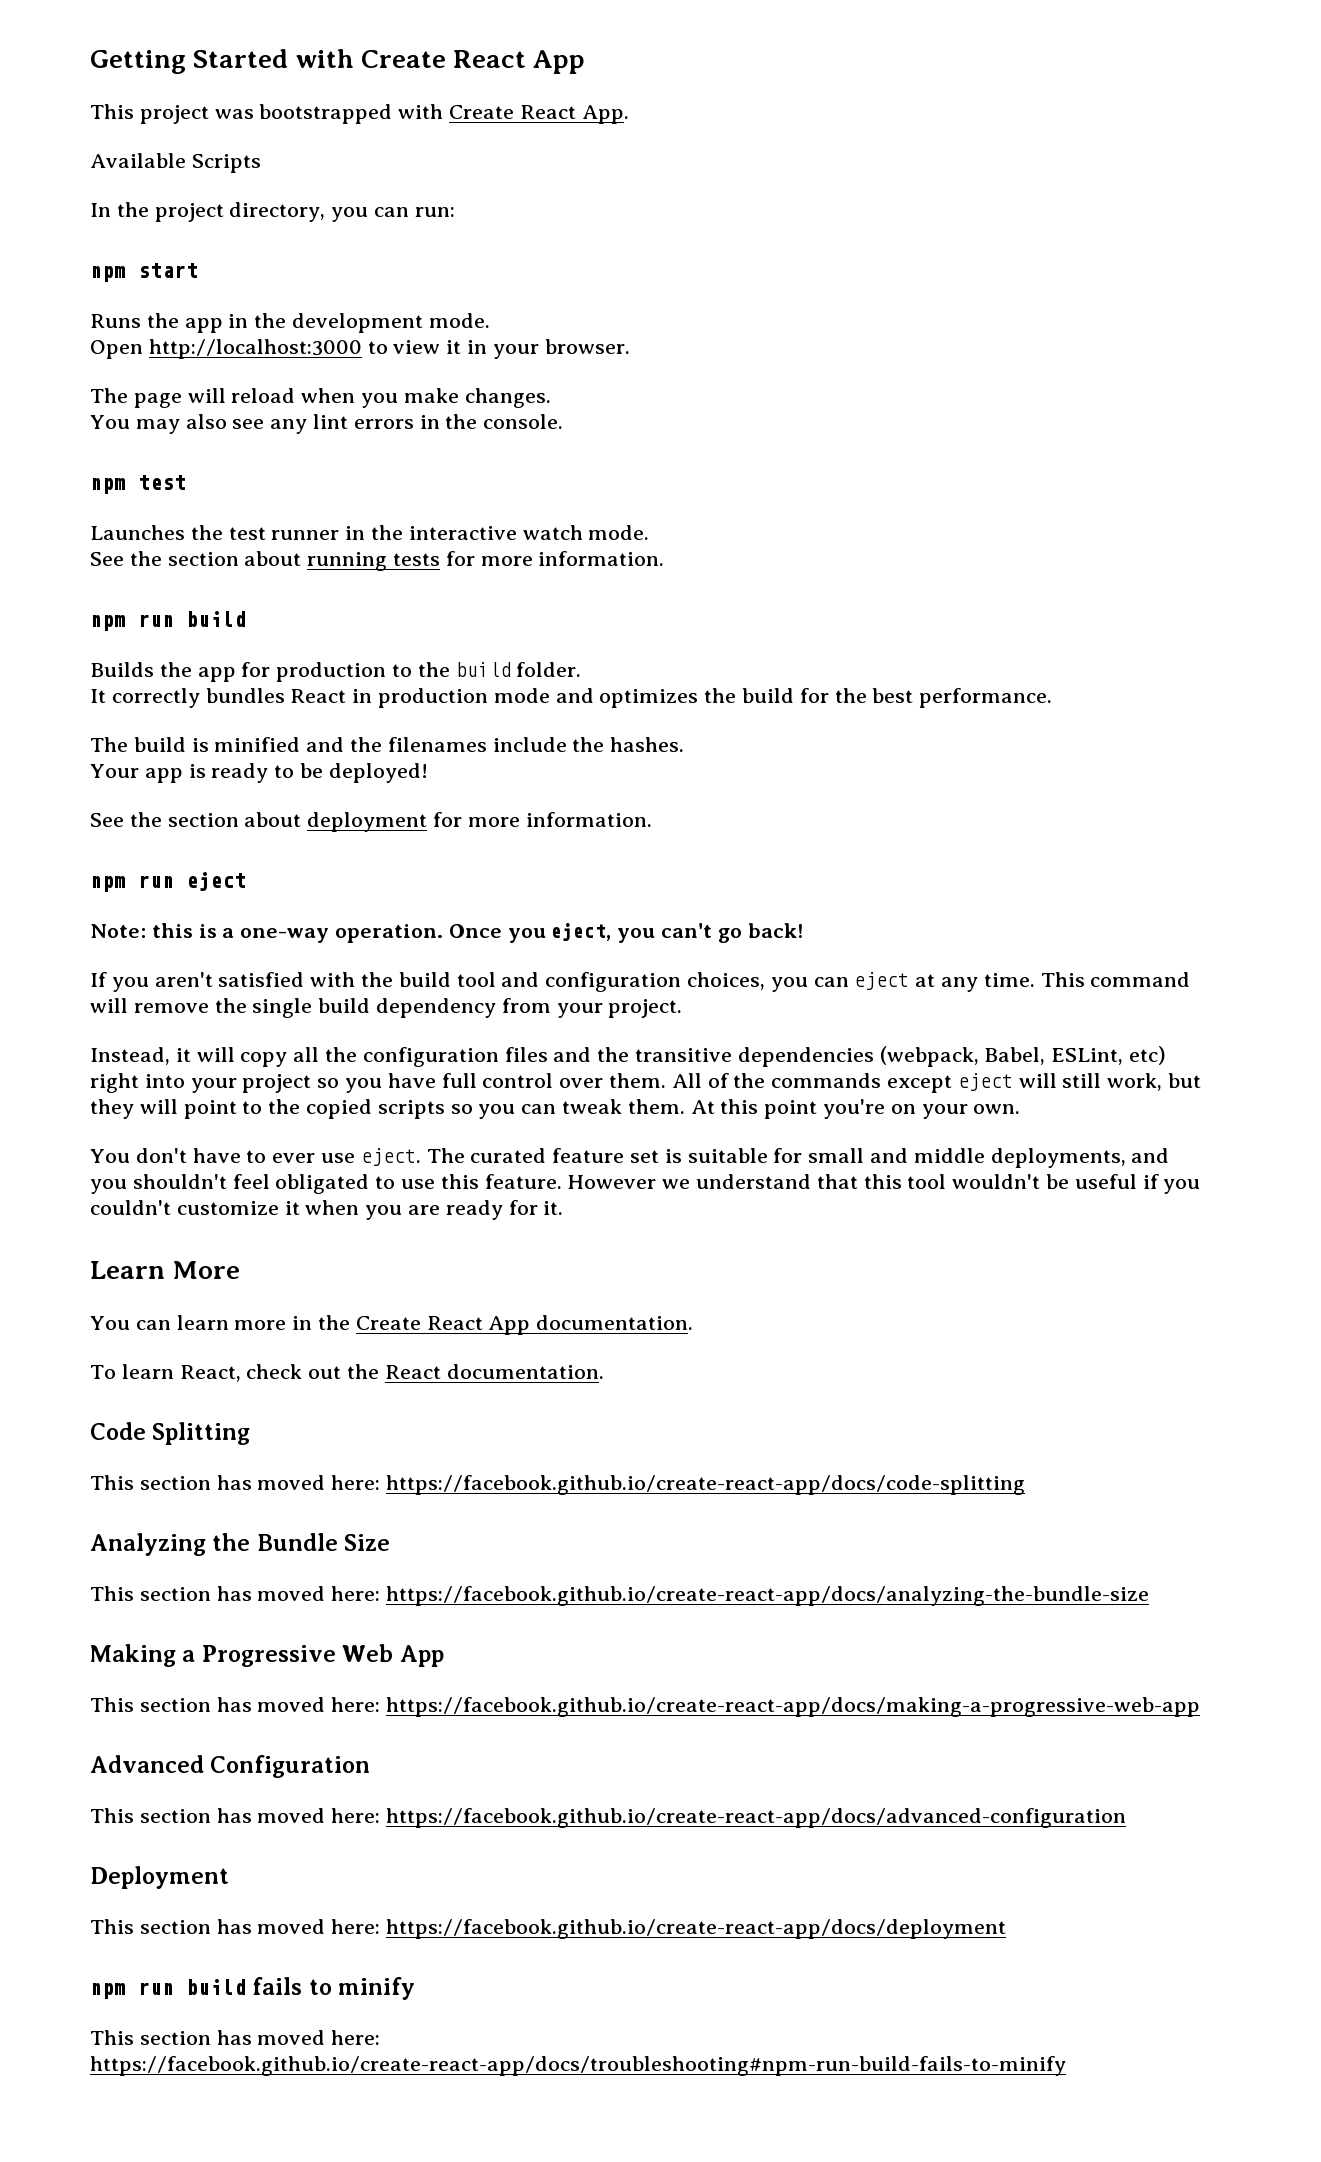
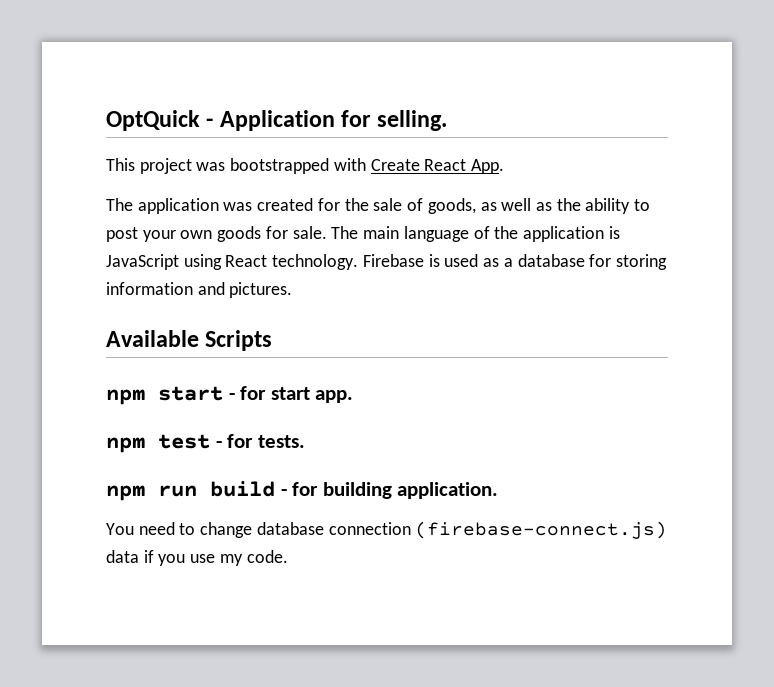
- Getting Started with Create React App
+ OptQuick - Application for selling.
+ The application was created for the sale of goods, as well as the ability to post your own goods for sale. The main language of the application is JavaScript using React technology. Firebase is used as a database for storing information and pictures.
  Available Scripts
- In the project directory, you can run:
- npm start
- Runs the app in the development mode.
- Open http://localhost:3000 to view it in your browser.
- The page will reload when you make changes.
- You may also see any lint errors in the console.
- npm test
- Launches the test runner in the interactive watch mode.
- See the section about running tests for more information.
- npm run build
- Builds the app for production to the build folder.
- It correctly bundles React in production mode and optimizes the build for the best performance.
- The build is minified and the filenames include the hashes.
- Your app is ready to be deployed!
- See the section about deployment for more information.
- npm run eject
- Note: this is a one-way operation. Once you eject, you can't go back!
- If you aren't satisfied with the build tool and configuration choices, you can eject at any time. This command will remove the single build dependency from your project.
- Instead, it will copy all the configuration files and the transitive dependencies (webpack, Babel, ESLint, etc) right into your project so you have full control over them. All of the commands except eject will still work, but they will point to the copied scripts so you can tweak them. At this point you're on your own.
- You don't have to ever use eject. The curated feature set is suitable for small and middle deployments, and you shouldn't feel obligated to use this feature. However we understand that this tool wouldn't be useful if you couldn't customize it when you are ready for it.
- Learn More
- You can learn more in the Create React App documentation.
- To learn React, check out the React documentation.
- Code Splitting
- This section has moved here: https://facebook.github.io/create-react-app/docs/code-splitting
- Analyzing the Bundle Size
- This section has moved here: https://facebook.github.io/create-react-app/docs/analyzing-the-bundle-size
- Making a Progressive Web App
- This section has moved here: https://facebook.github.io/create-react-app/docs/making-a-progressive-web-app
- Advanced Configuration
- This section has moved here: https://facebook.github.io/create-react-app/docs/advanced-configuration
- Deployment
- This section has moved here: https://facebook.github.io/create-react-app/docs/deployment
- npm run build fails to minify
- This section has moved here: https://facebook.github.io/create-react-app/docs/troubleshooting#npm-run-build-fails-to-minify
+ npm start - for start app.
+ npm test - for tests.
+ npm run build - for building application.
+ You need to change database connection (firebase-connect.js) data if you use my code.

